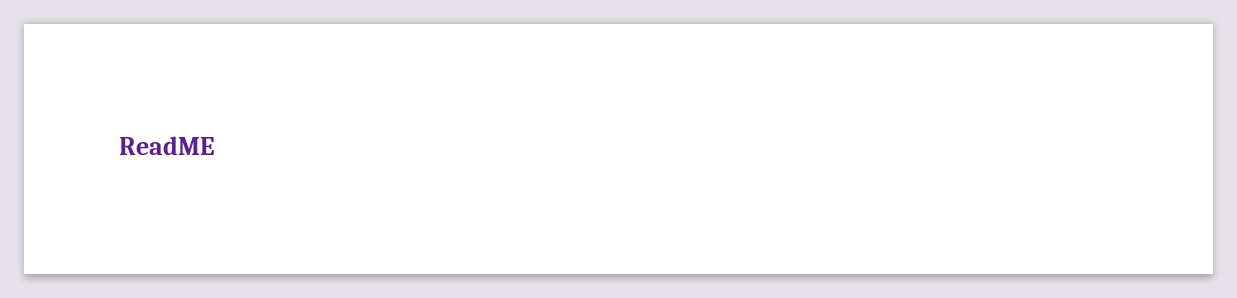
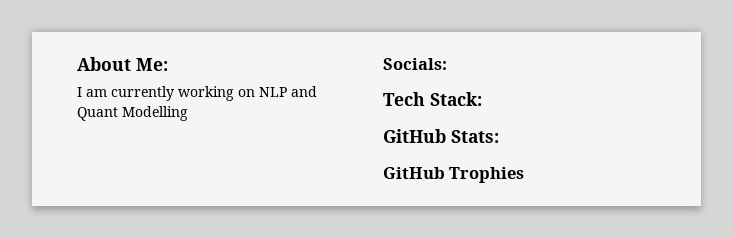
- ReadME
+ About Me:
+ I am currently working on NLP and Quant Modelling
+ Socials:
+ Tech Stack:
+ GitHub Stats:
+ GitHub Trophies

